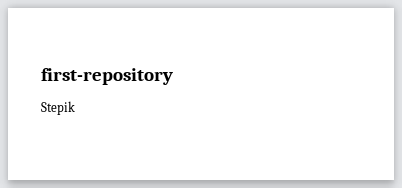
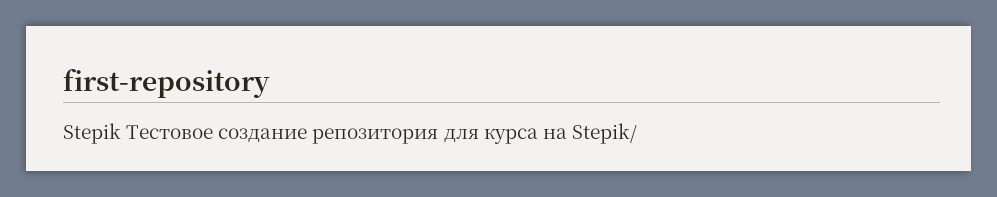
- Stepik
+ Stepik Тестовое создание репозитория для курса на Stepik/

